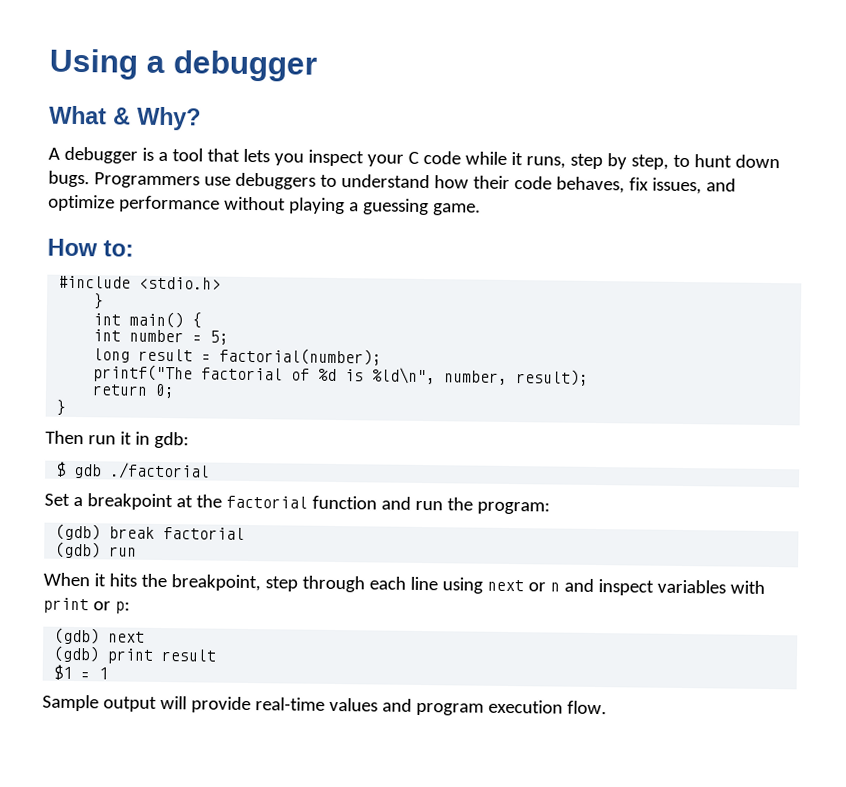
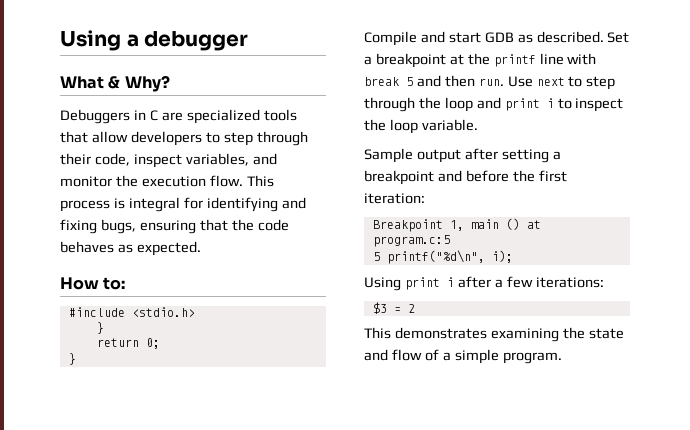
- A debugger is a tool that lets you inspect your C code while it runs, step by step, to hunt down bugs. Programmers use debuggers to understand how their code behaves, fix issues, and optimize performance without playing a guessing game.
+ Debuggers in C are specialized tools that allow developers to step through their code, inspect variables, and monitor the execution flow. This process is integral for identifying and fixing bugs, ensuring that the code behaves as expected.
- int main() {
- int number = 5;
- long result = factorial(number);
- printf("The factorial of %d is %ld\n", number, result);
  return 0;
  }
- Then run it in gdb:
- $ gdb ./factorial
- Set a breakpoint at the factorial function and run the program:
- (gdb) break factorial
- (gdb) run
- When it hits the breakpoint, step through each line using next or n and inspect variables with print or p:
- (gdb) next
- (gdb) print result
- $1 = 1
- Sample output will provide real-time values and program execution flow.
+ Compile and start GDB as described. Set a breakpoint at the printf line with break 5 and then run. Use next to step through the loop and print i to inspect the loop variable.
+ Sample output after setting a breakpoint and before the first iteration:
+ Breakpoint 1, main () at program.c:5
+ 5 printf("%d\n", i);
+ Using print i after a few iterations:
+ $3 = 2
+ This demonstrates examining the state and flow of a simple program.

